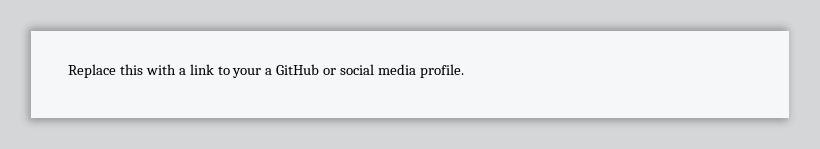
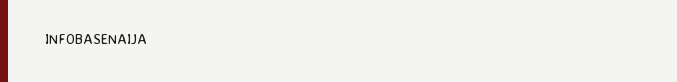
- Replace this with a link to your a GitHub or social media profile.
+ INFOBASENAIJA

